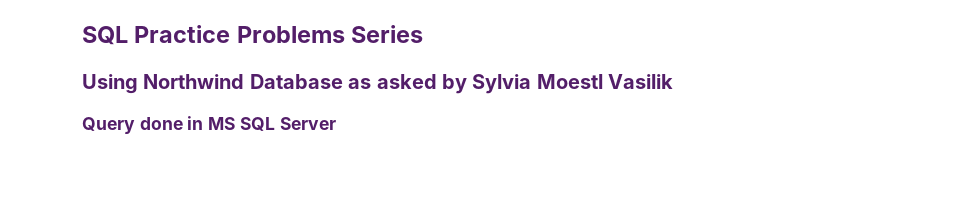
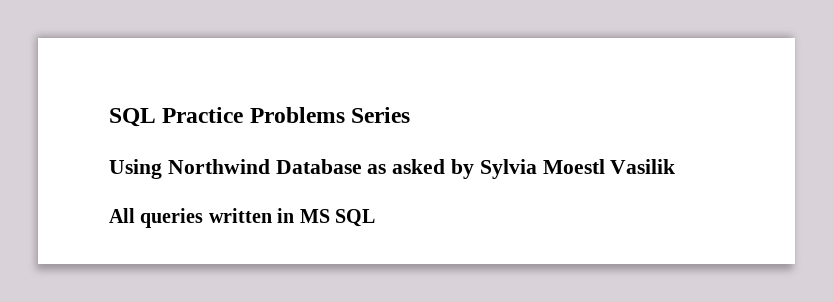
- Query done in MS SQL Server
+ All queries written in MS SQL

